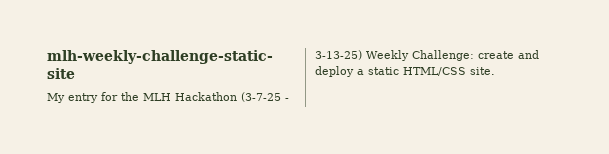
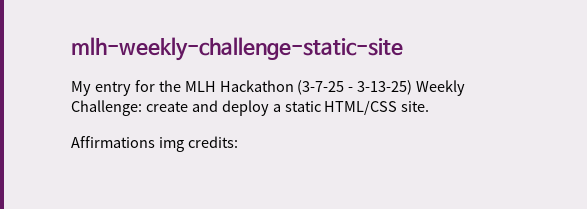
+ Affirmations img credits:

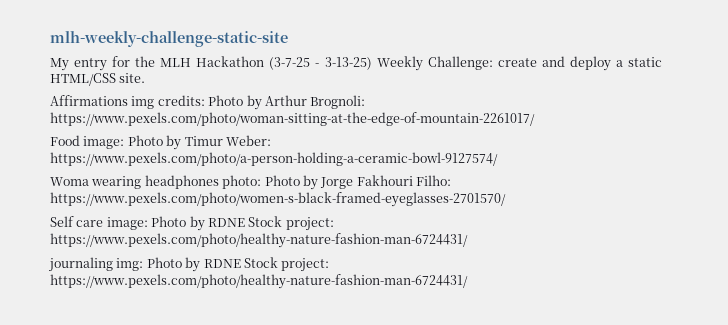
- Affirmations img credits:
+ Affirmations img credits: Photo by Arthur Brognoli: https://www.pexels.com/photo/woman-sitting-at-the-edge-of-mountain-2261017/
+ Food image: Photo by Timur Weber: https://www.pexels.com/photo/a-person-holding-a-ceramic-bowl-9127574/
+ Woma wearing headphones photo: Photo by Jorge Fakhouri Filho: https://www.pexels.com/photo/women-s-black-framed-eyeglasses-2701570/
+ Self care image: Photo by RDNE Stock project: https://www.pexels.com/photo/healthy-nature-fashion-man-6724431/
+ journaling img: Photo by RDNE Stock project: https://www.pexels.com/photo/healthy-nature-fashion-man-6724431/

